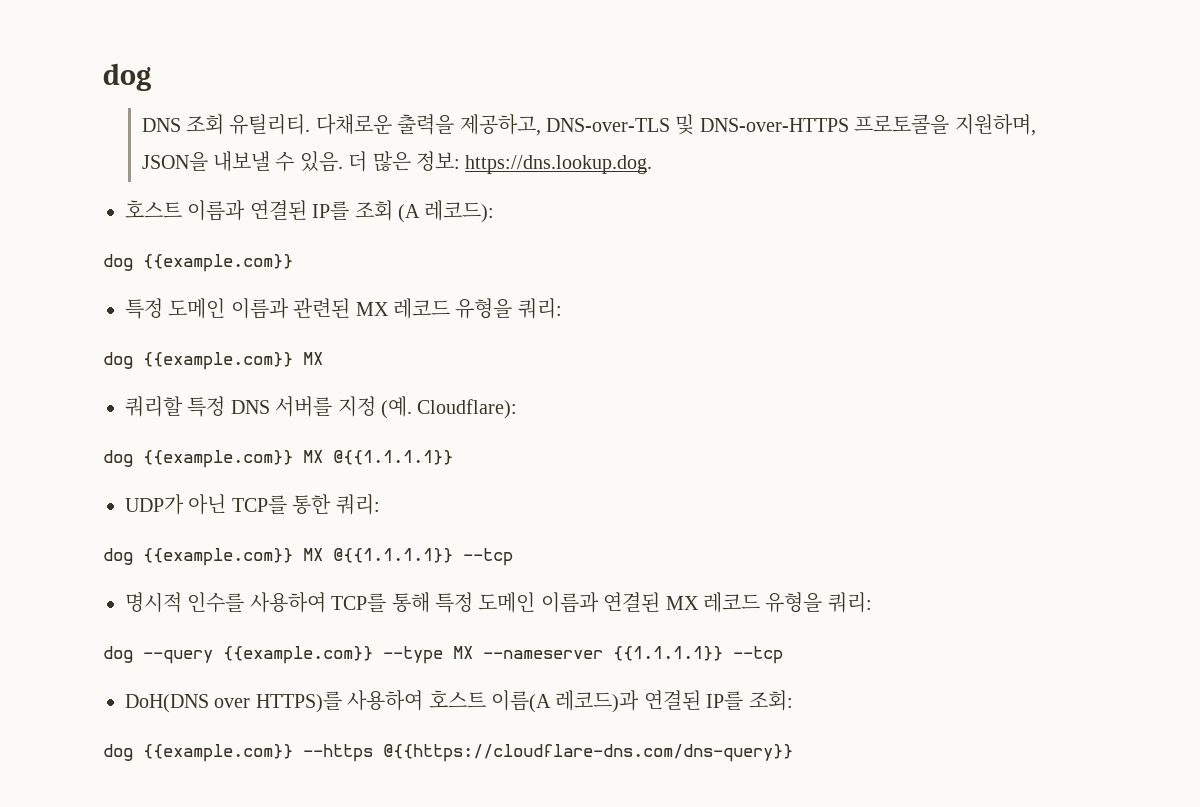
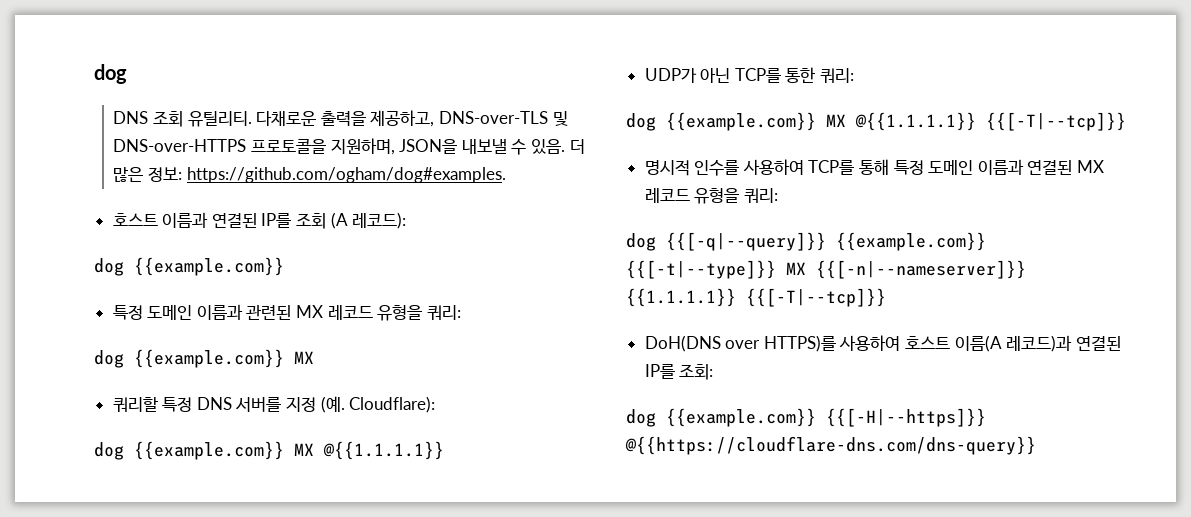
- 더 많은 정보: https://dns.lookup.dog.
+ 더 많은 정보: https://github.com/ogham/dog#examples.
- dog {{example.com}} MX @{{1.1.1.1}} --tcp
+ dog {{example.com}} MX @{{1.1.1.1}} {{[-T|--tcp]}}
- dog --query {{example.com}} --type MX --nameserver {{1.1.1.1}} --tcp
+ dog {{[-q|--query]}} {{example.com}} {{[-t|--type]}} MX {{[-n|--nameserver]}} {{1.1.1.1}} {{[-T|--tcp]}}
- dog {{example.com}} --https @{{https://cloudflare-dns.com/dns-query}}
+ dog {{example.com}} {{[-H|--https]}} @{{https://cloudflare-dns.com/dns-query}}

